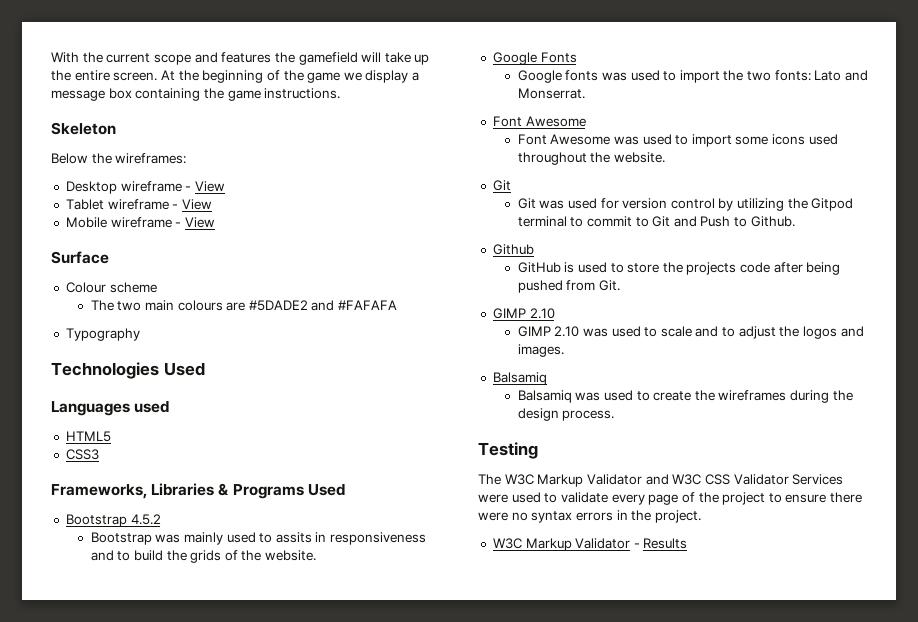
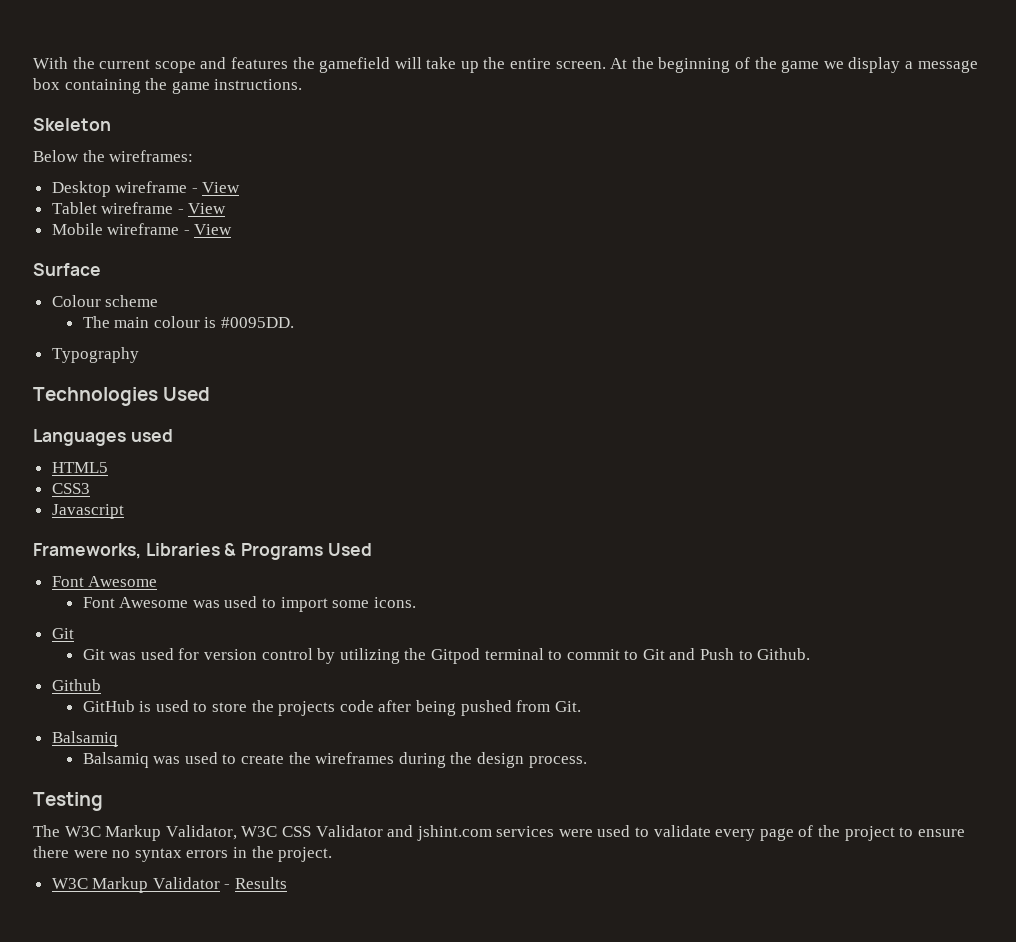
- The two main colours are #5DADE2 and #FAFAFA
+ The main colour is #0095DD.
+ Javascript
- Bootstrap 4.5.2
- Bootstrap was mainly used to assits in responsiveness and to build the grids of the website.
- Google Fonts
- Google fonts was used to import the two fonts: Lato and Monserrat.
- Font Awesome was used to import some icons used throughout the website.
+ Font Awesome was used to import some icons.
  GitHub is used to store the projects code after being pushed from Git.
- GIMP 2.10
- GIMP 2.10 was used to scale and to adjust the logos and images.
- The W3C Markup Validator and W3C CSS Validator Services were used to validate every page of the project to ensure there were no syntax errors in the project.
+ The W3C Markup Validator, W3C CSS Validator and jshint.com services were used to validate every page of the project to ensure there were no syntax errors in the project.

